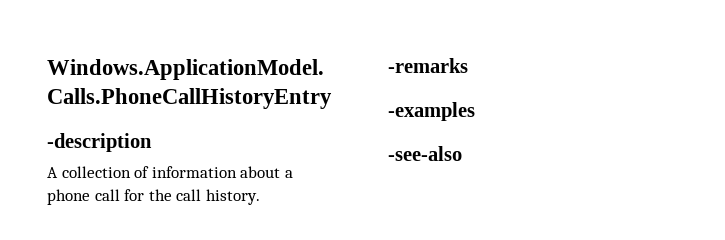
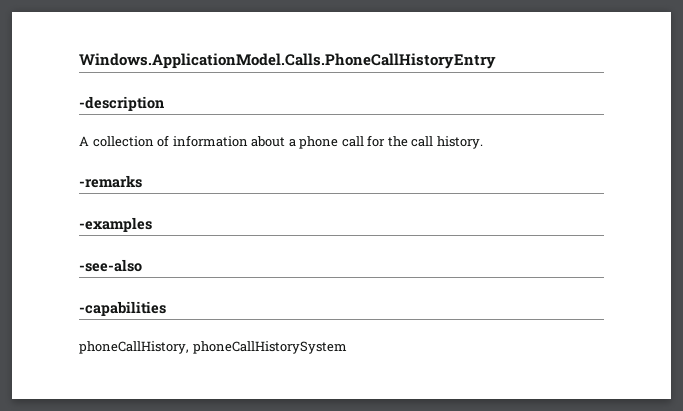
+ -capabilities
+ phoneCallHistory, phoneCallHistorySystem

